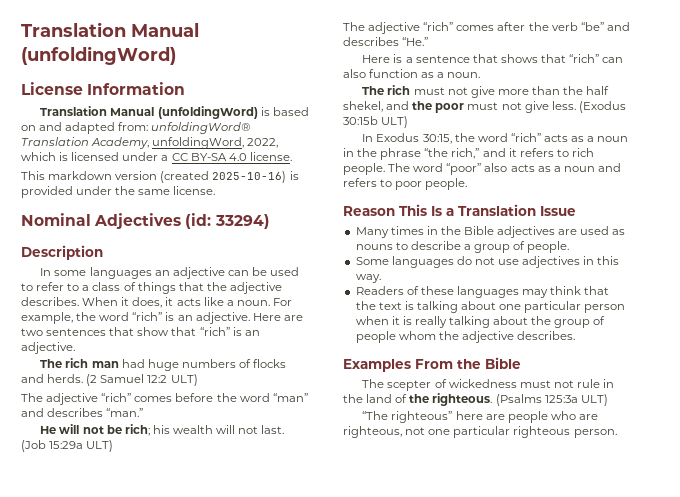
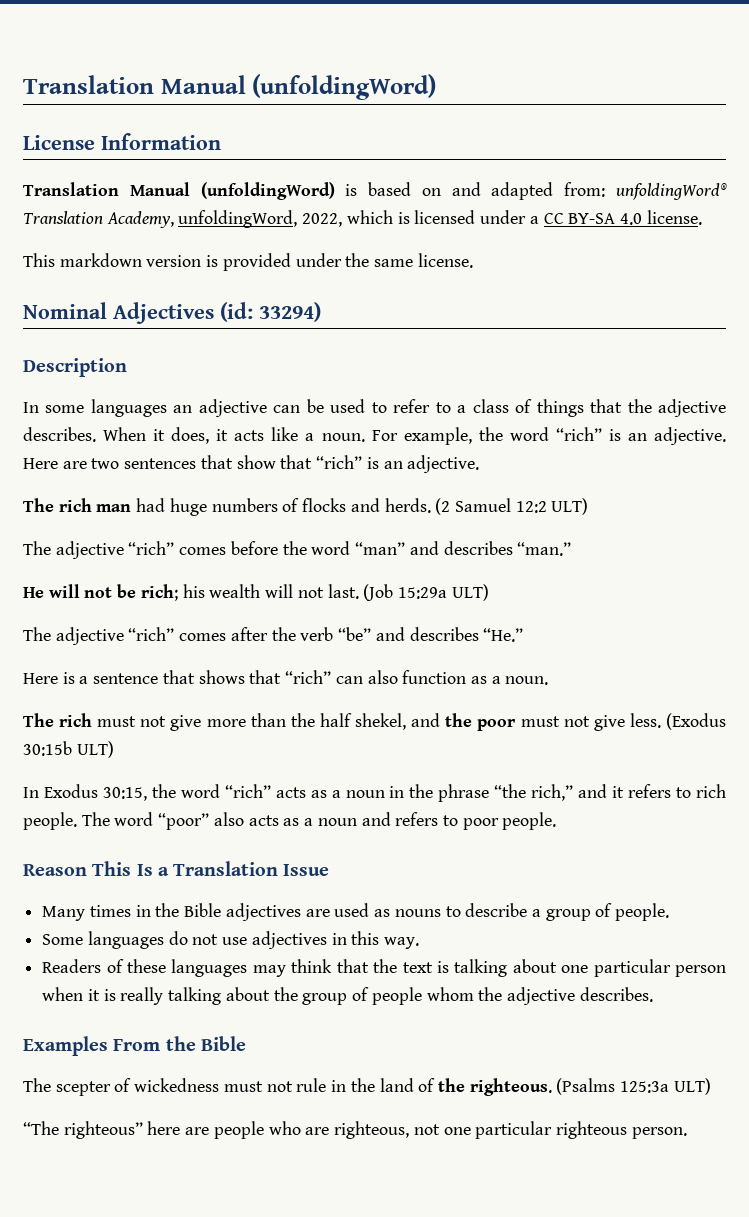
- This markdown version (created 2025-10-16) is provided under the same license.
+ This markdown version is provided under the same license.

